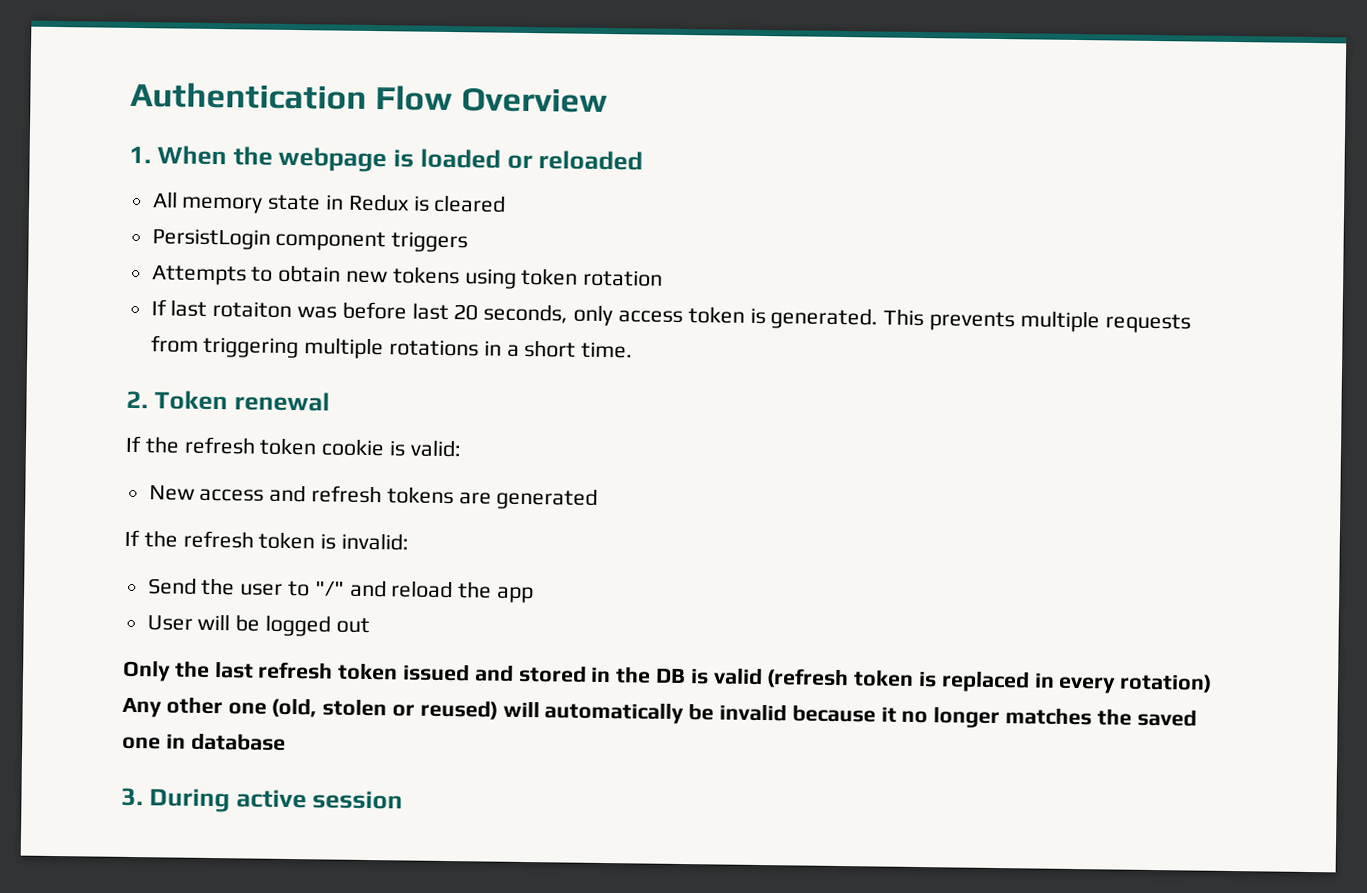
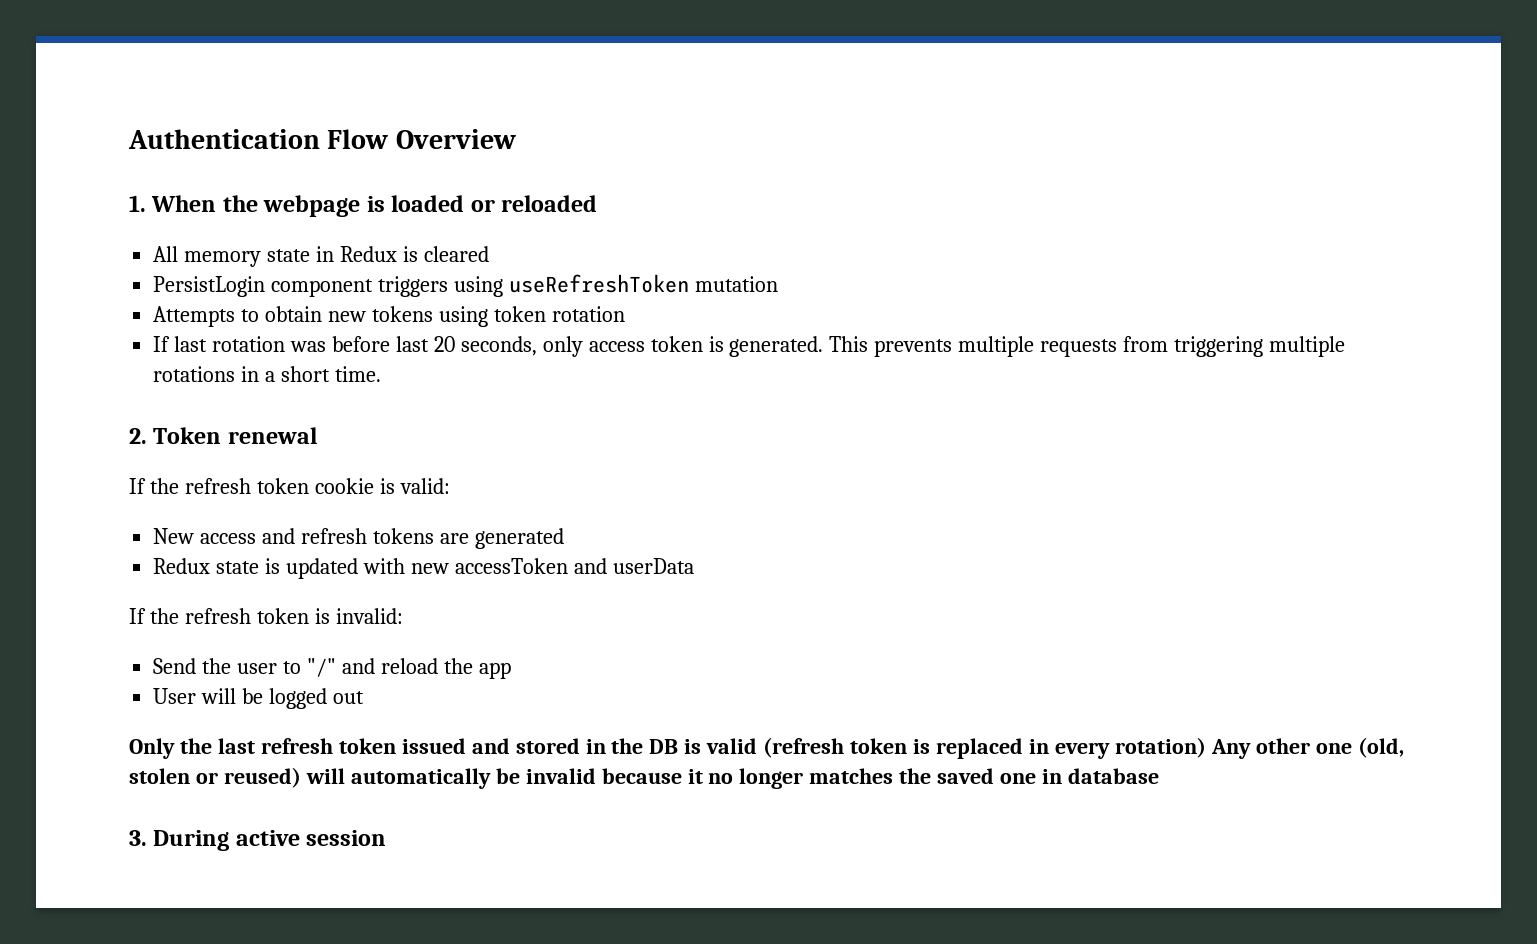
- PersistLogin component triggers
+ PersistLogin component triggers using useRefreshToken mutation
- If last rotaiton was before last 20 seconds, only access token is generated.
+ If last rotation was before last 20 seconds, only access token is generated.
+ Redux state is updated with new accessToken and userData

